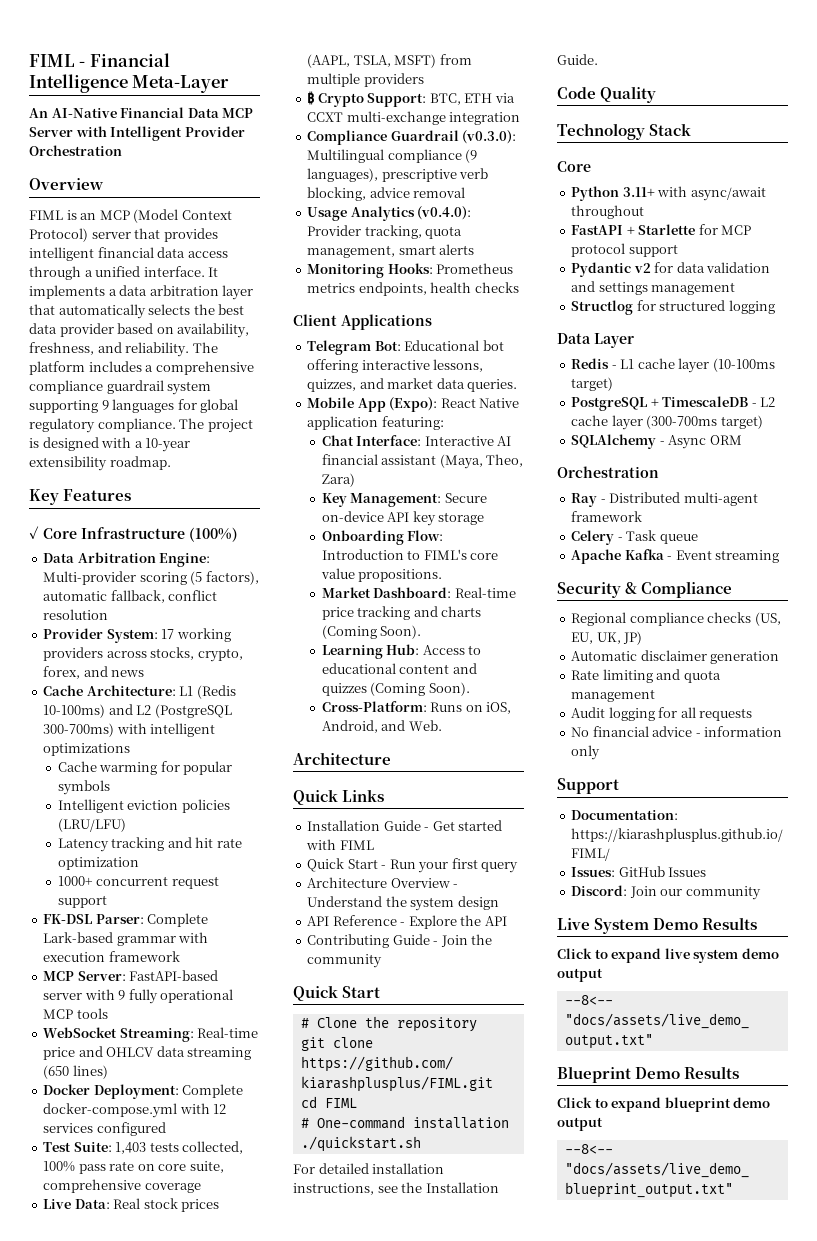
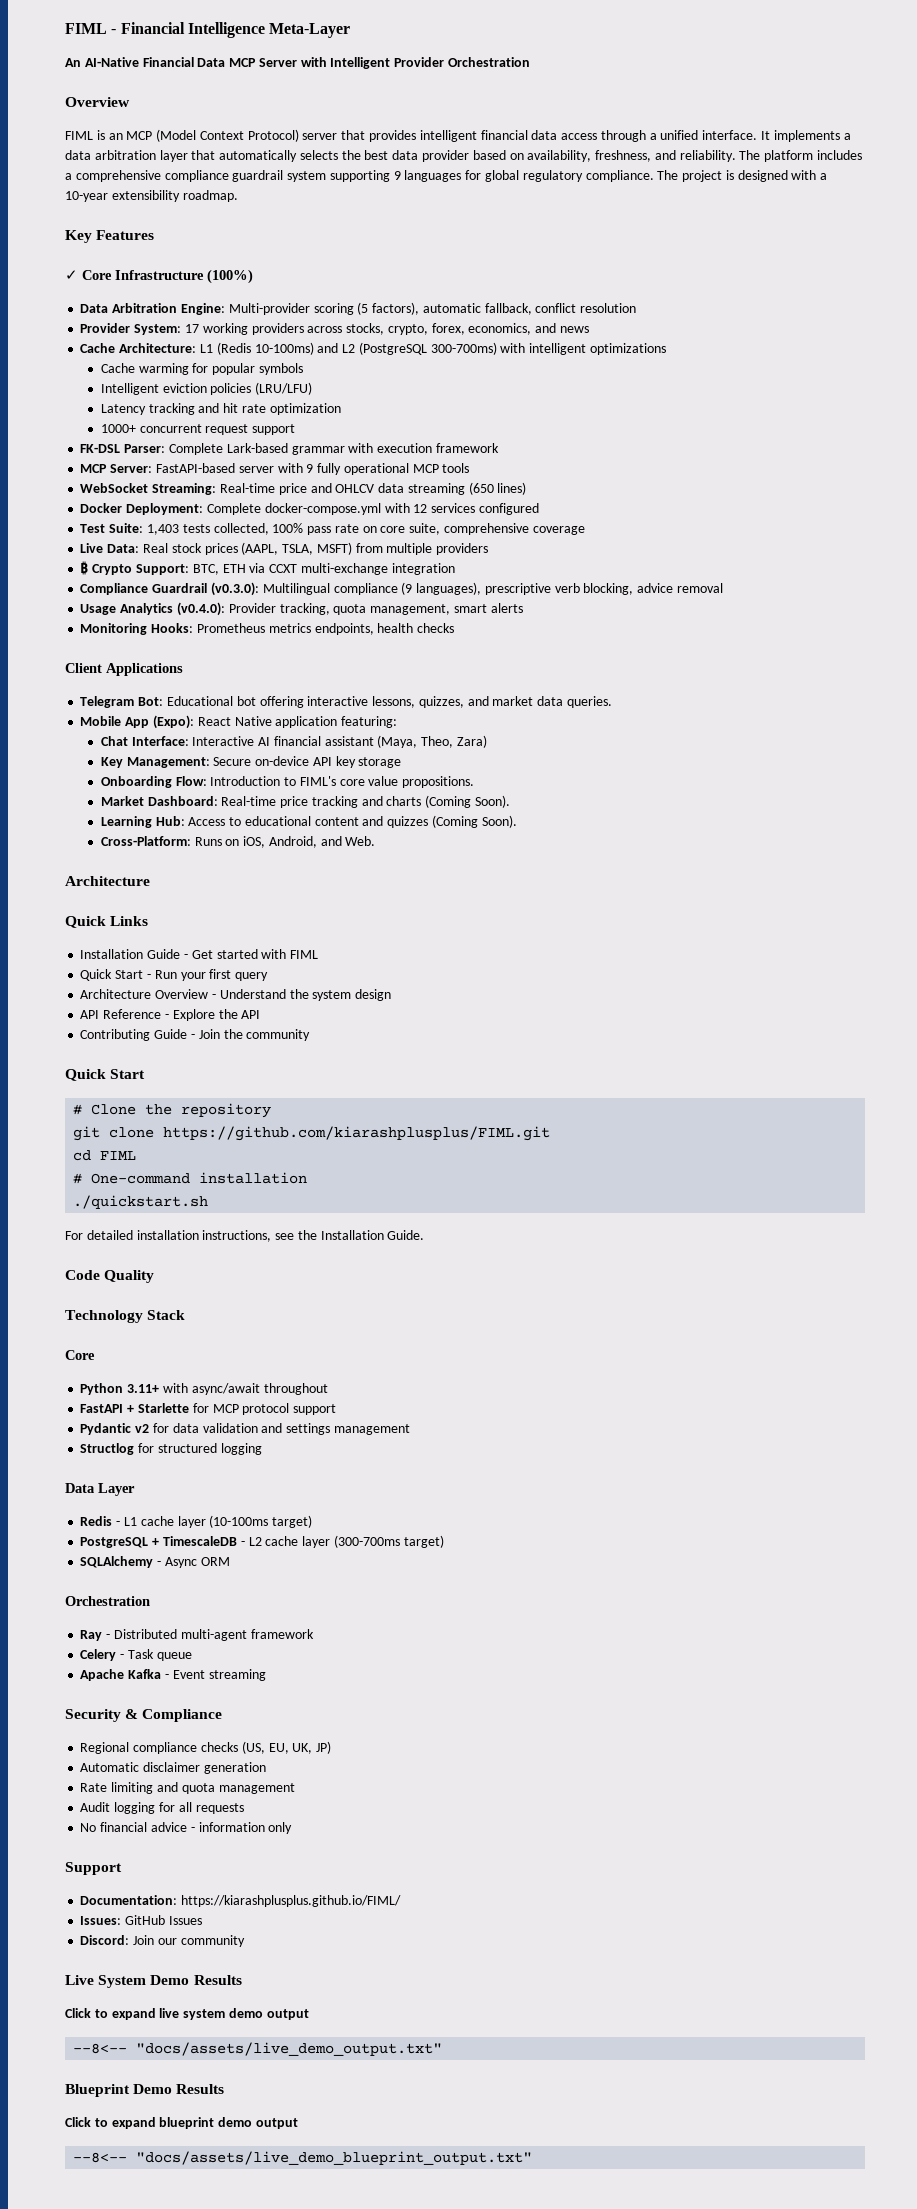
- Provider System: 17 working providers across stocks, crypto, forex, and news
+ Provider System: 17 working providers across stocks, crypto, forex, economics, and news

